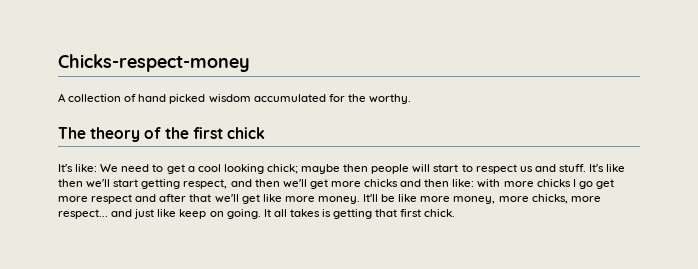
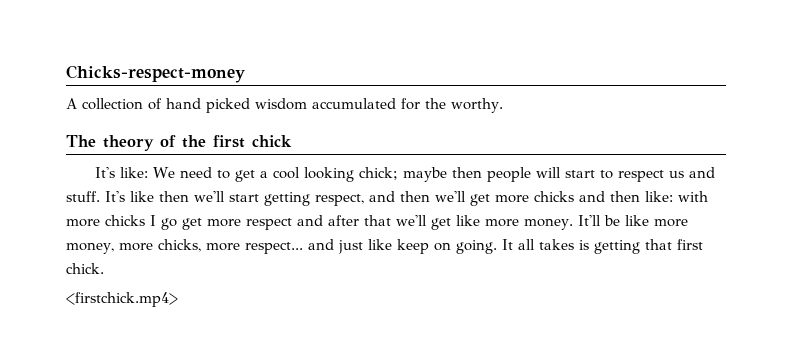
+ <firstchick.mp4>

